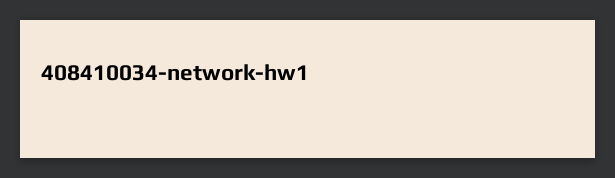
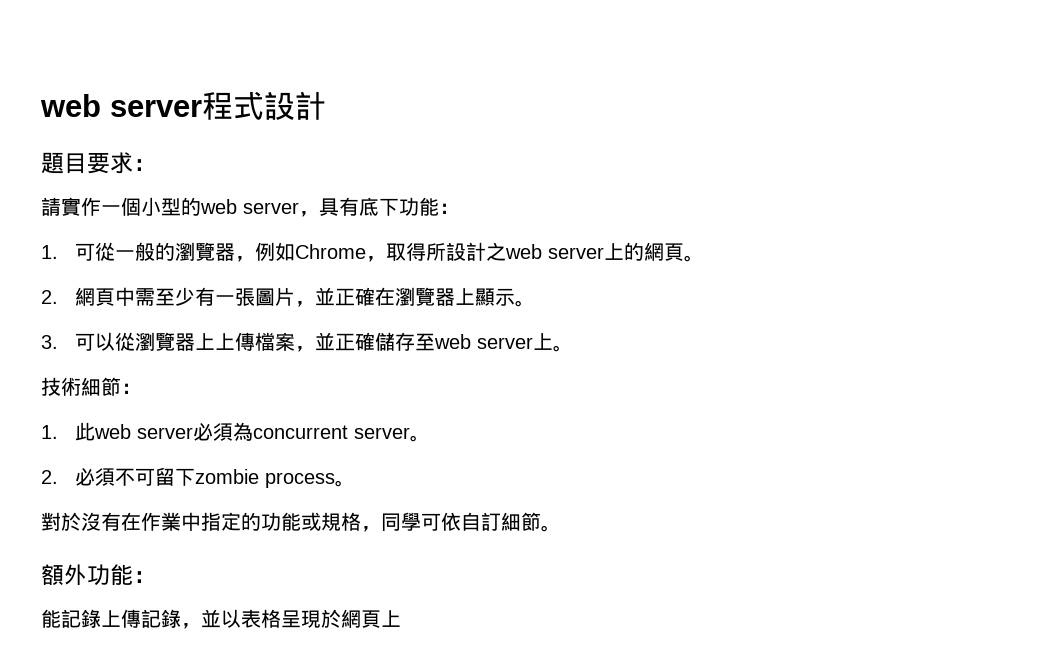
- 408410034-network-hw1
+ web server程式設計
+ 題目要求：
+ 請實作一個小型的web server，具有底下功能：
+ 1.可從一般的瀏覽器，例如Chrome，取得所設計之web server上的網頁。
+ 2.網頁中需至少有一張圖片，並正確在瀏覽器上顯示。
+ 3.可以從瀏覽器上上傳檔案，並正確儲存至web server上。
+ 技術細節：
+ 1.此web server必須為concurrent server。
+ 2.必須不可留下zombie process。
+ 對於沒有在作業中指定的功能或規格，同學可依自訂細節。
+ 額外功能：
+ 能記錄上傳記錄，並以表格呈現於網頁上

